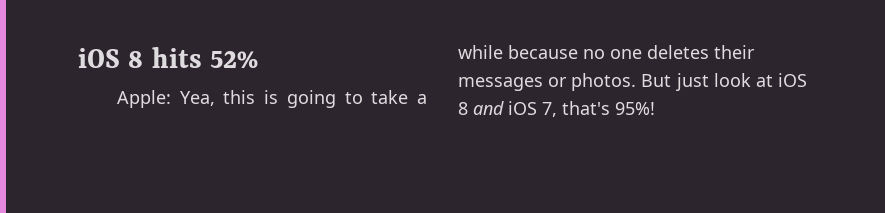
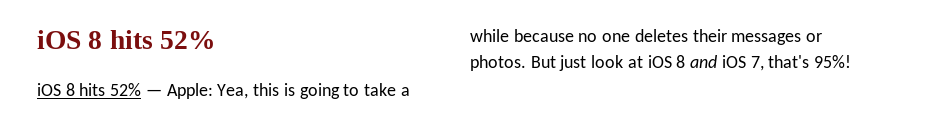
- Apple: Yea, this is going to take a while because no one deletes their messages or photos.
+ iOS 8 hits 52% — Apple: Yea, this is going to take a while because no one deletes their messages or photos.

